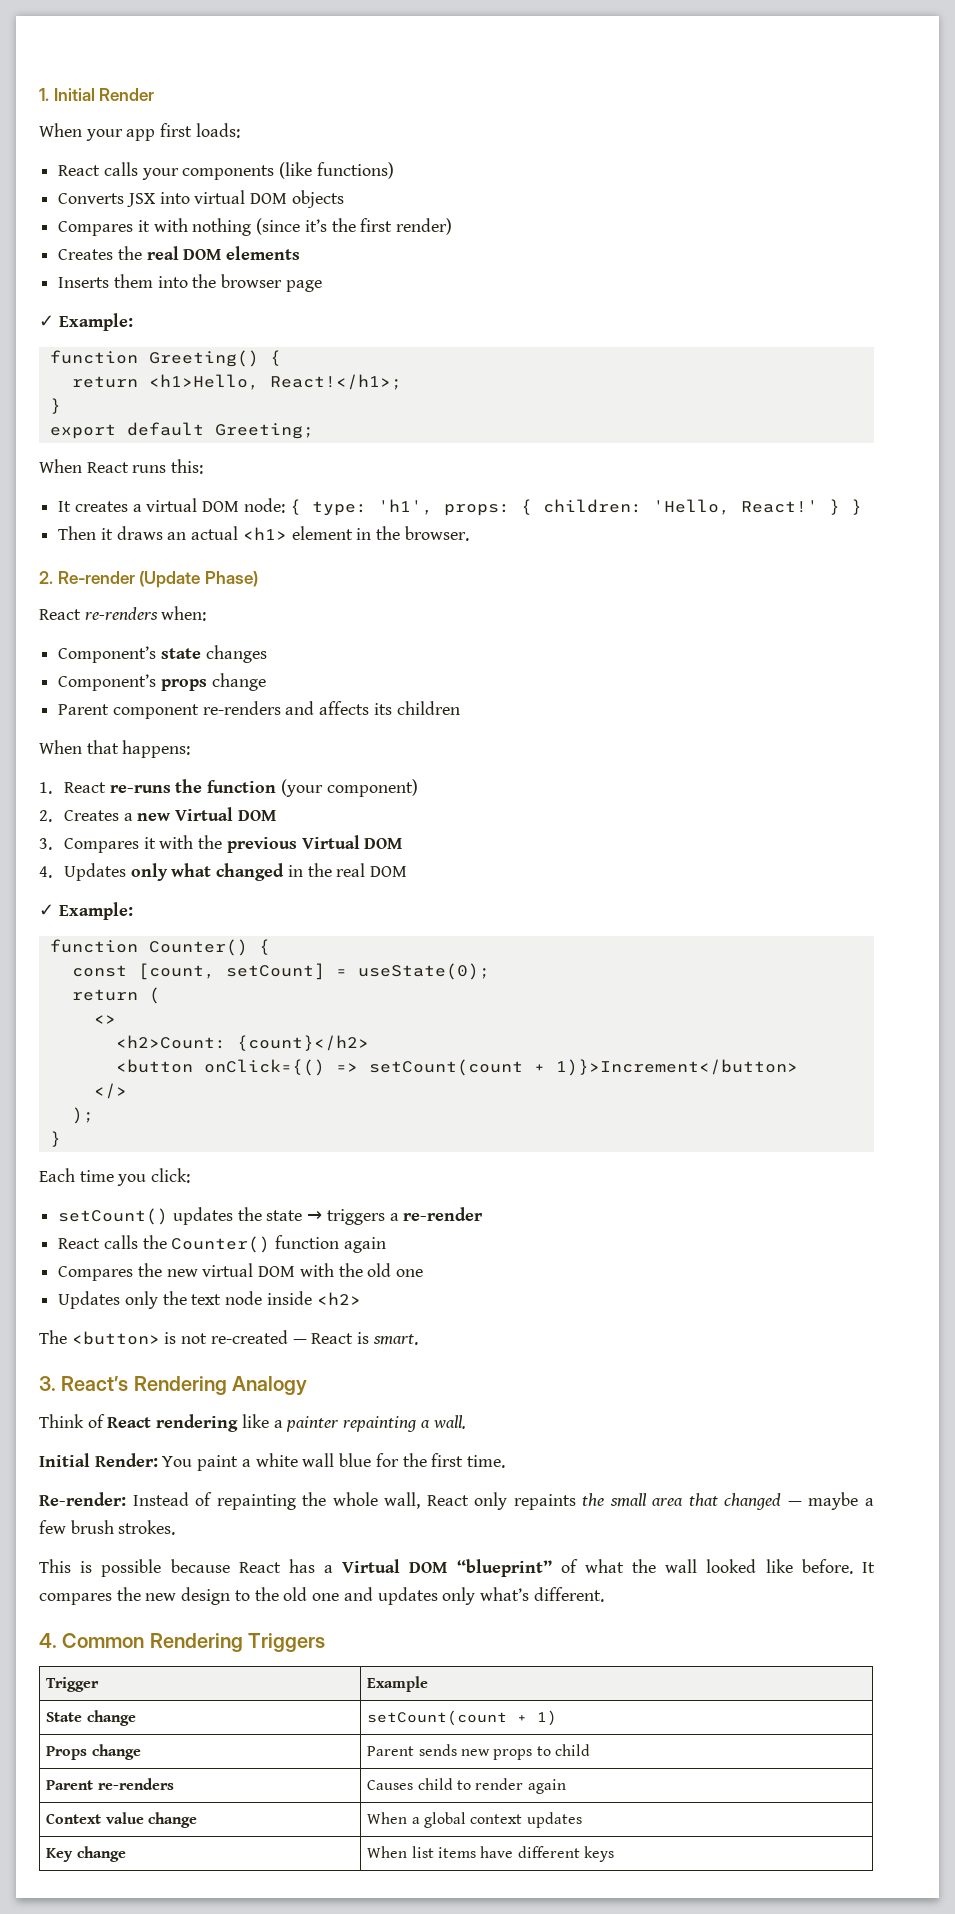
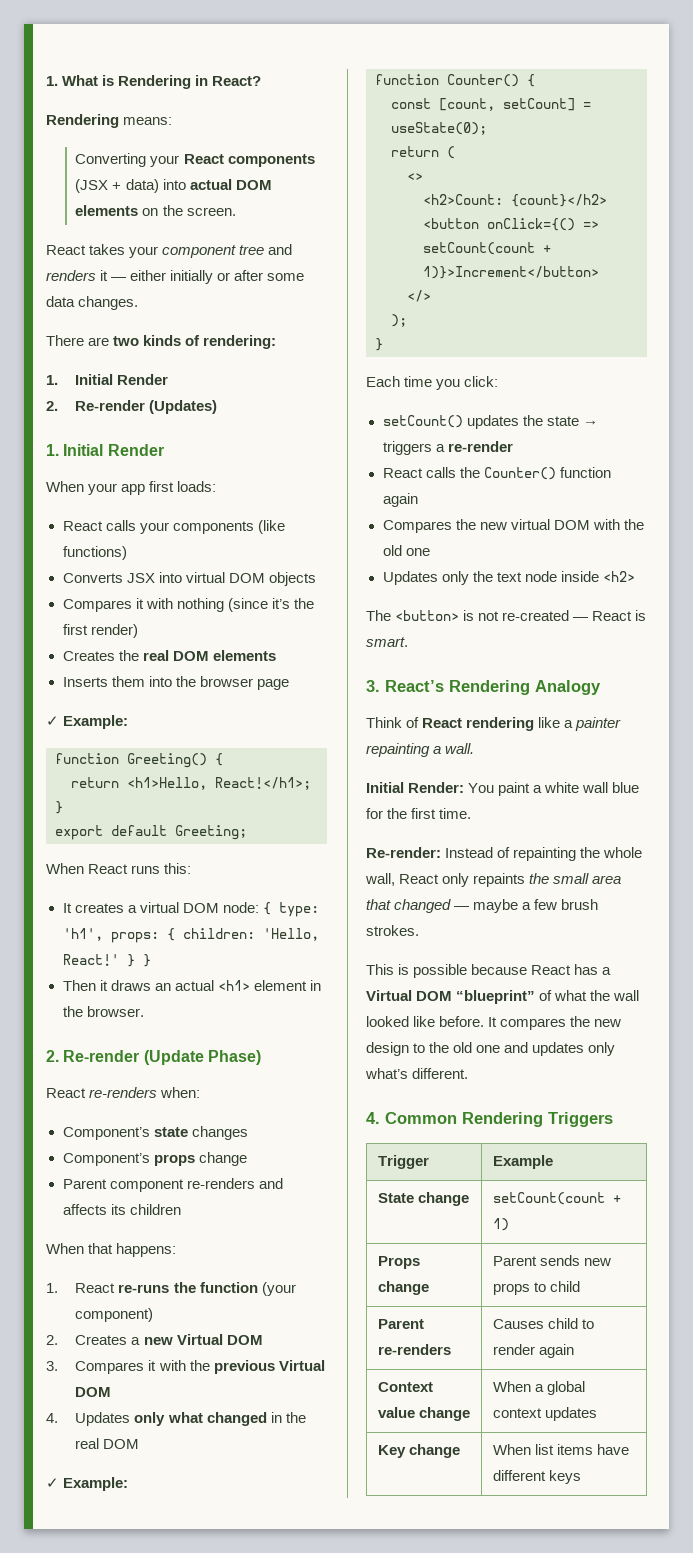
+ 1. What is Rendering in React?
+ Rendering means:
+ Converting your React components (JSX + data) into actual DOM elements on the screen.
+ React takes your component tree and renders it — either initially or after some data changes.
+ There are two kinds of rendering:
+ 1. Initial Render
+ 2. Re-render (Updates)

